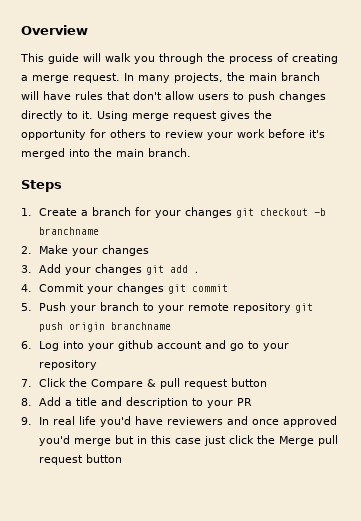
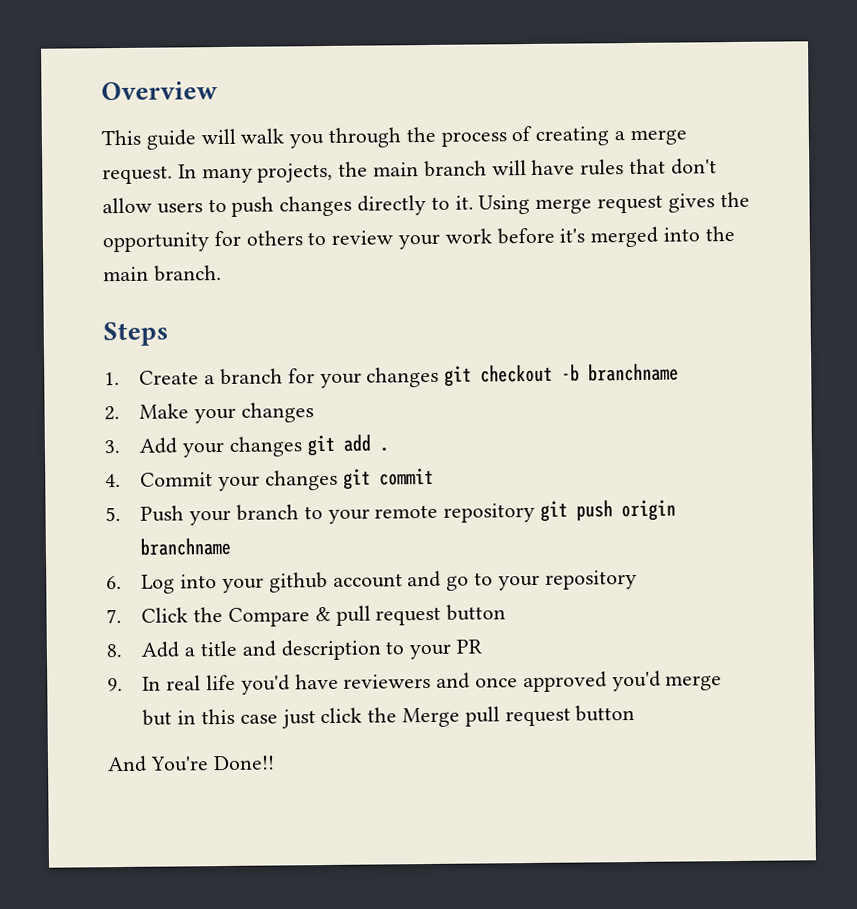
+ And You're Done!!

